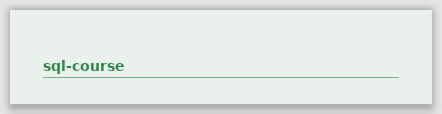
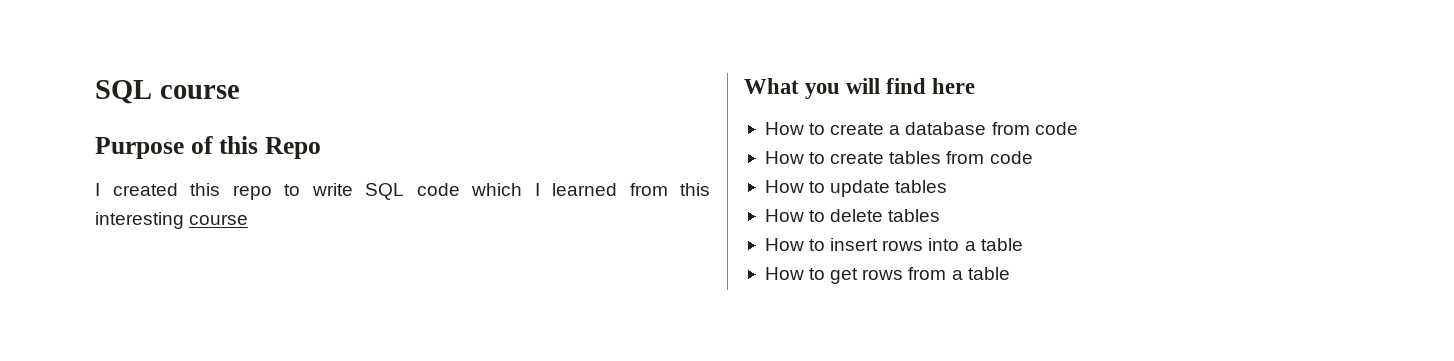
- sql-course
+ SQL course
+ Purpose of this Repo
+ I created this repo to write SQL code which I learned from this interesting course
+ What you will find here
+ How to create a database from code
+ How to create tables from code
+ How to update tables
+ How to delete tables
+ How to insert rows into a table
+ How to get rows from a table

